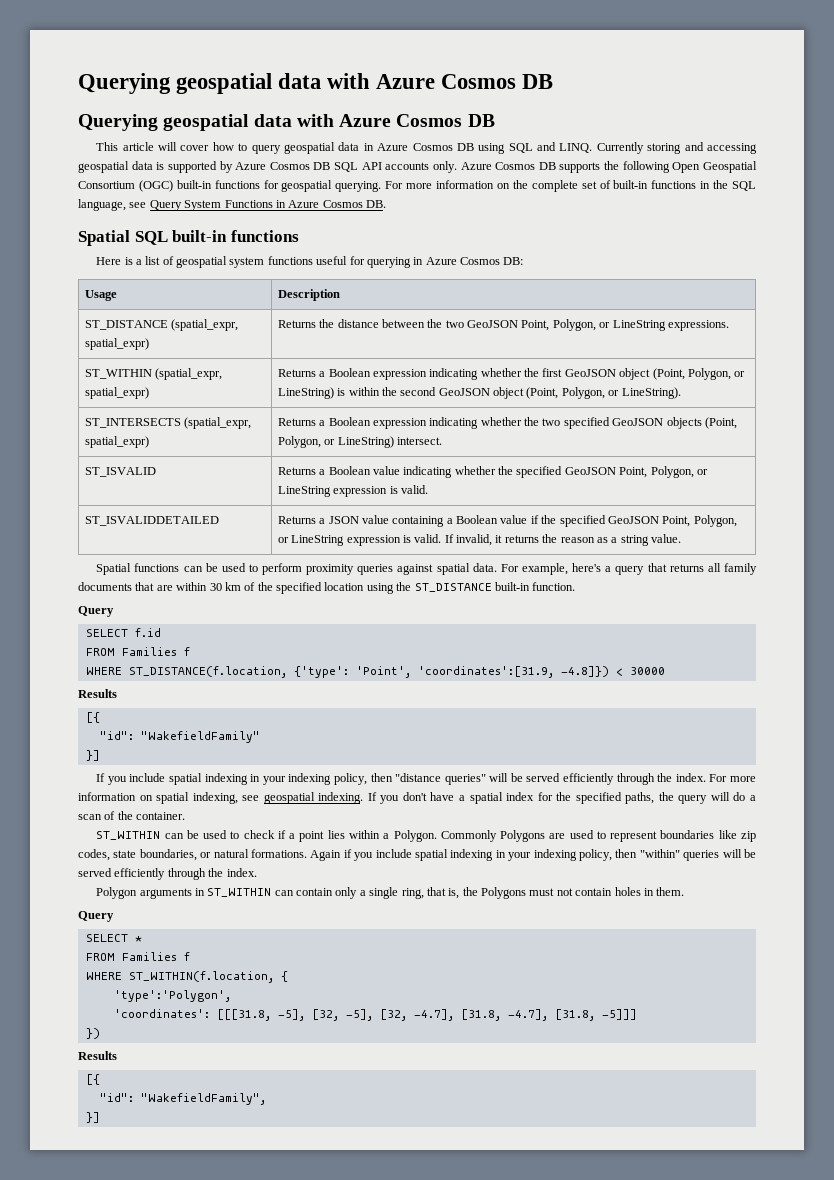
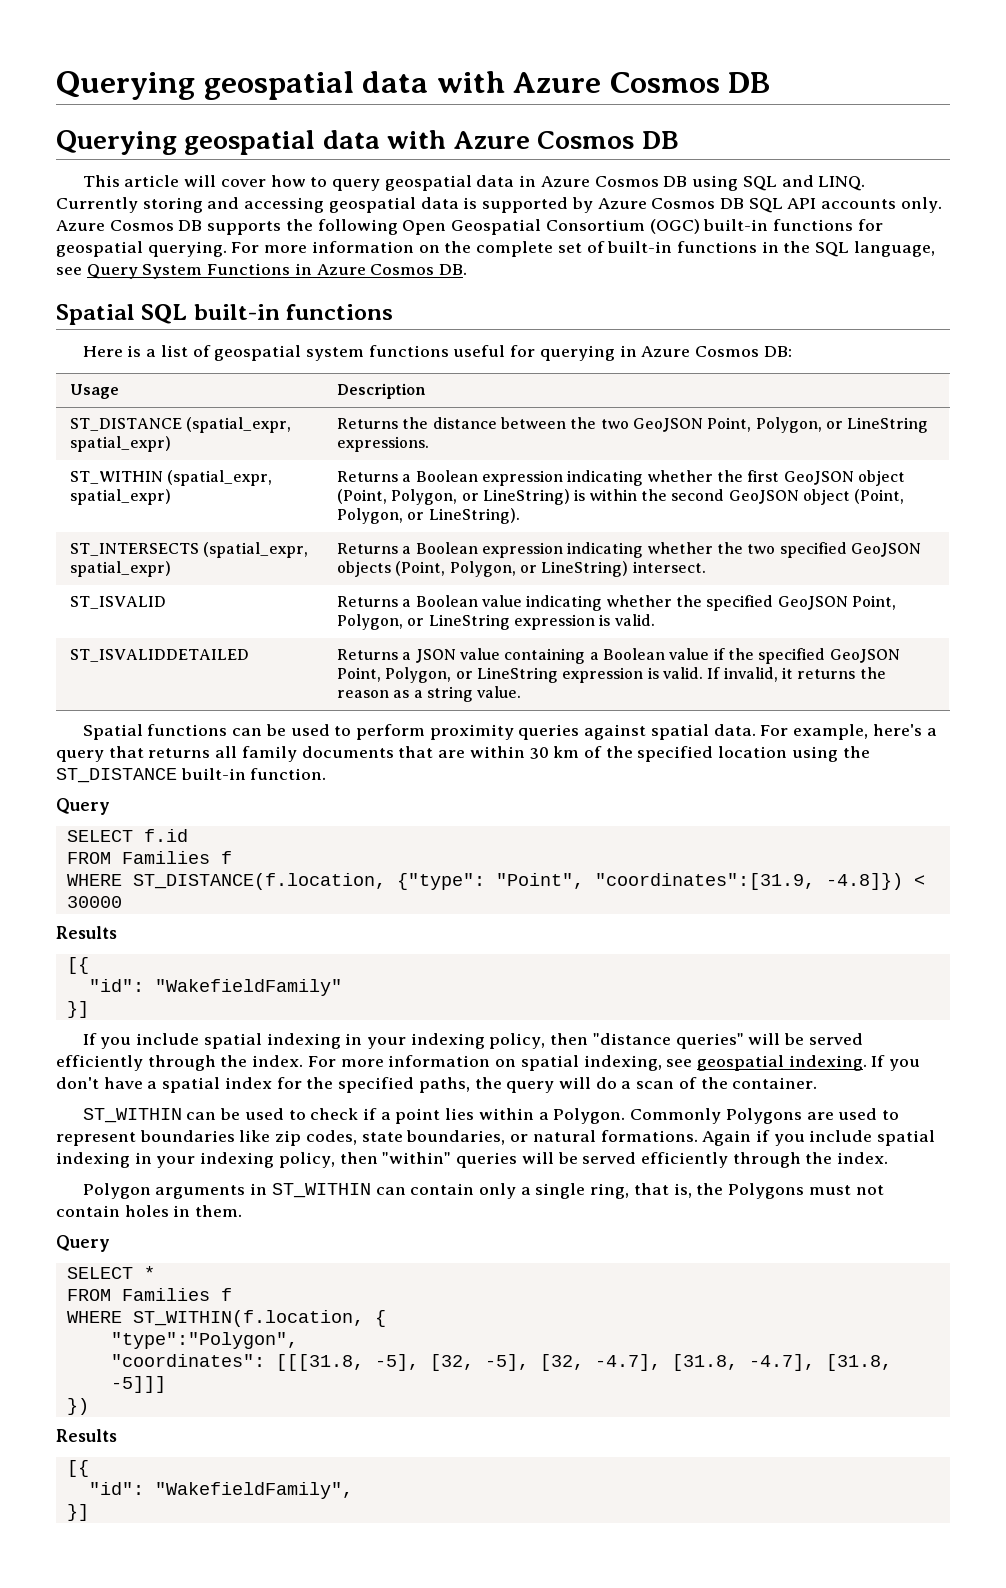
- WHERE ST_DISTANCE(f.location, {'type': 'Point', 'coordinates':[31.9, -4.8]}) < 30000
+ WHERE ST_DISTANCE(f.location, {"type": "Point", "coordinates":[31.9, -4.8]}) < 30000
- 'type':'Polygon',
- 'coordinates': [[[31.8, -5], [32, -5], [32, -4.7], [31.8, -4.7], [31.8, -5]]]
+ "type":"Polygon",
+ "coordinates": [[[31.8, -5], [32, -5], [32, -4.7], [31.8, -4.7], [31.8, -5]]]

